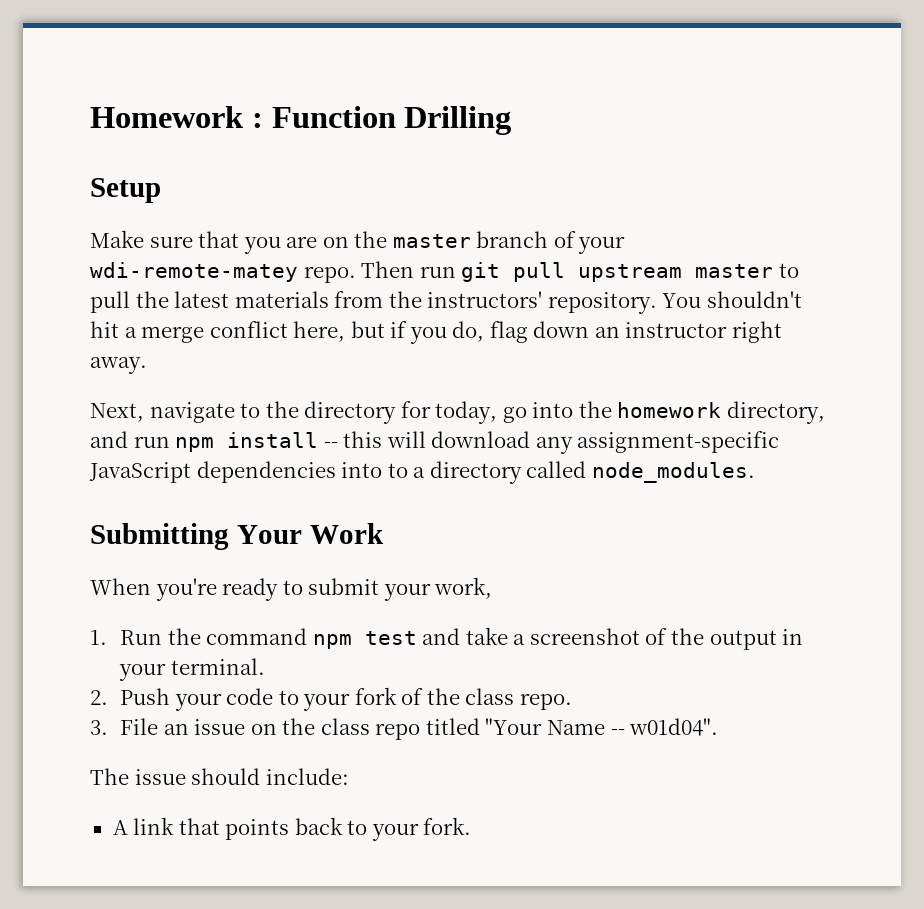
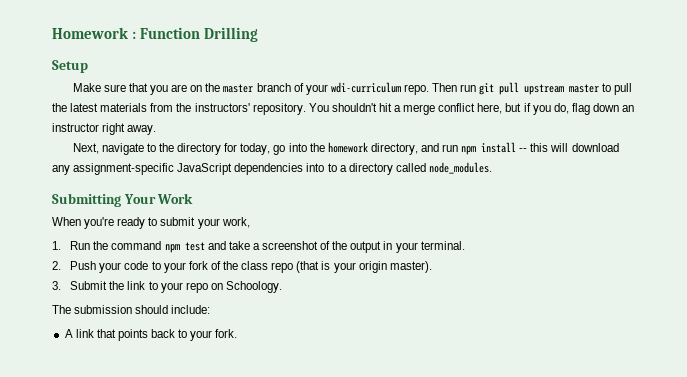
- Make sure that you are on the master branch of your wdi-remote-matey repo.
+ Make sure that you are on the master branch of your wdi-curriculum repo.
- 2. Push your code to your fork of the class repo.
- 3. File an issue on the class repo titled "Your Name -- w01d04".
+ 2. Push your code to your fork of the class repo (that is your origin master).
+ 3. Submit the link to your repo on Schoology.
- The issue should include:
+ The submission should include:

